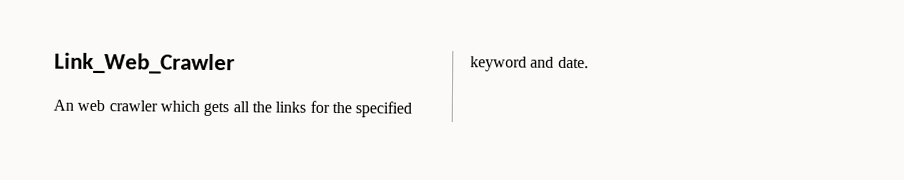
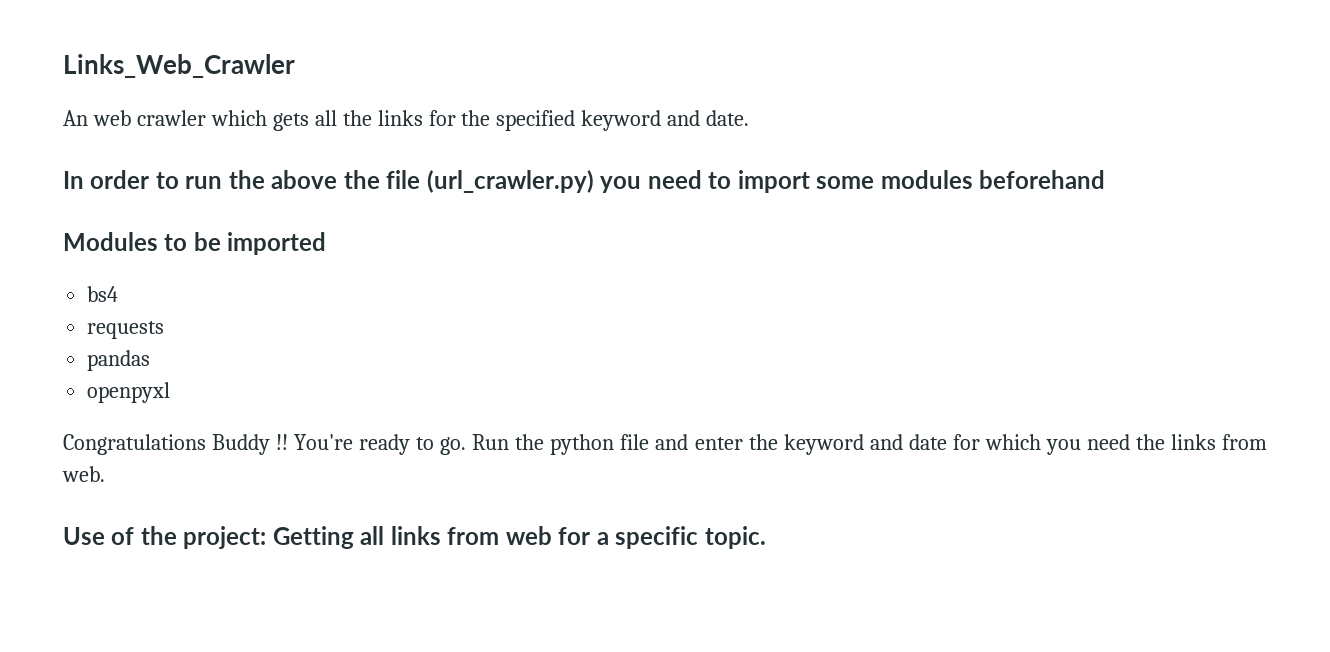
- Link_Web_Crawler
+ Links_Web_Crawler
+ In order to run the above the file (url_crawler.py) you need to import some modules beforehand
+ Modules to be imported
+ bs4
+ requests
+ pandas
+ openpyxl
+ Congratulations Buddy !! You're ready to go. Run the python file and enter the keyword and date for which you need the links from web.
+ Use of the project: Getting all links from web for a specific topic.

